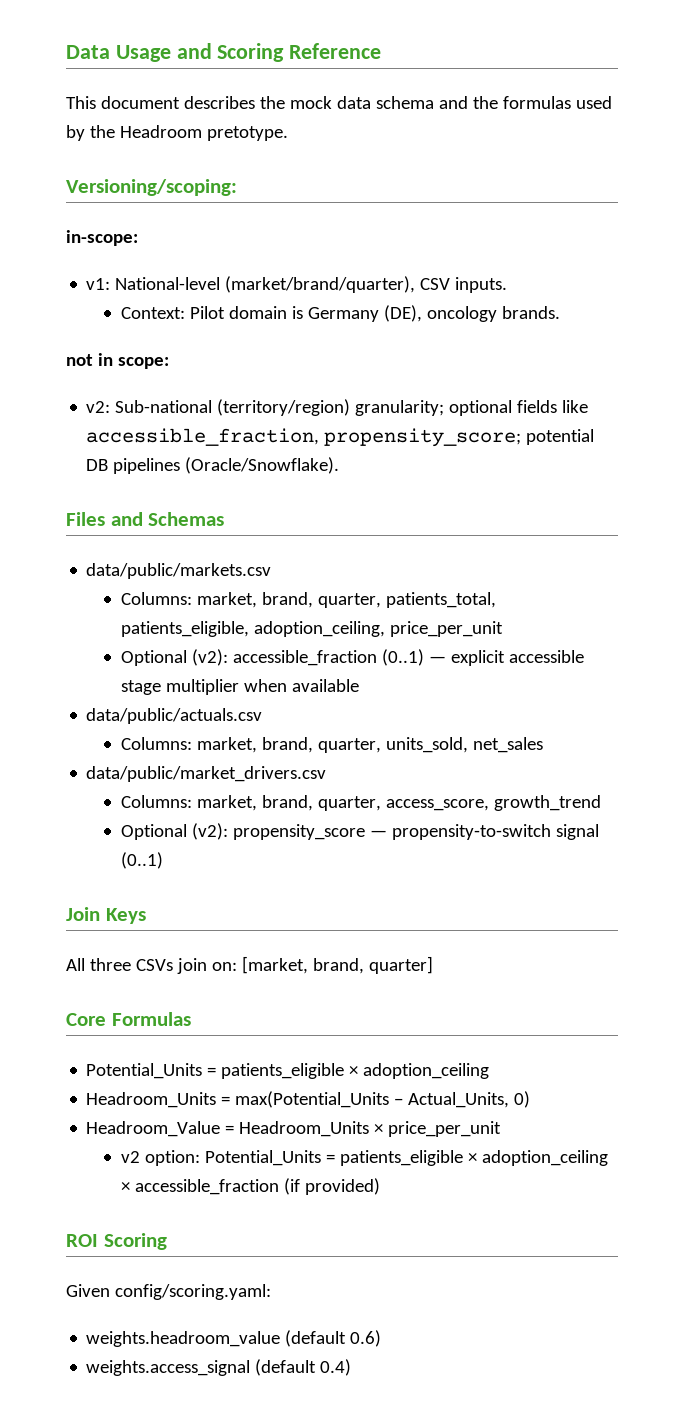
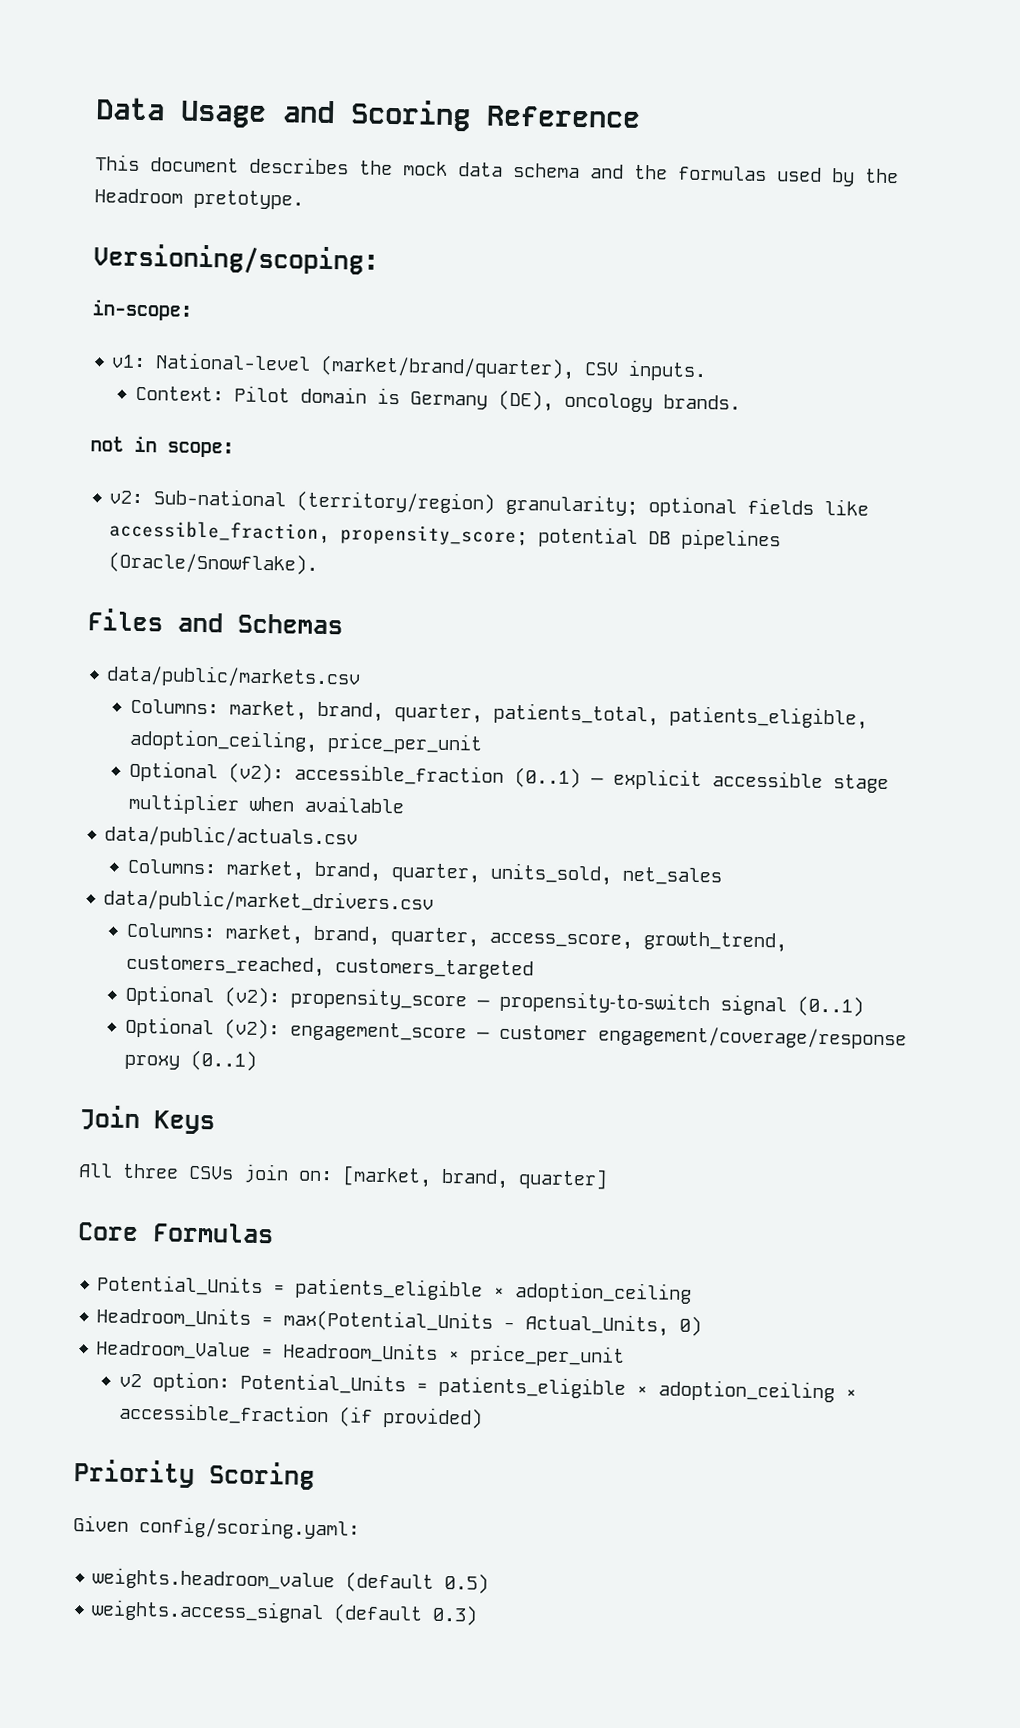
- Columns: market, brand, quarter, access_score, growth_trend
+ Columns: market, brand, quarter, access_score, growth_trend, customers_reached, customers_targeted
+ Optional (v2): engagement_score — customer engagement/coverage/response proxy (0..1)
- ROI Scoring
+ Priority Scoring
- weights.headroom_value (default 0.6)
+ weights.headroom_value (default 0.5)
- weights.access_signal (default 0.4)
+ weights.access_signal (default 0.3)

